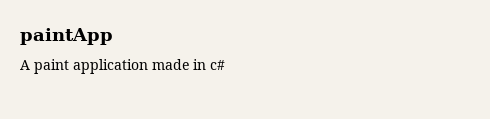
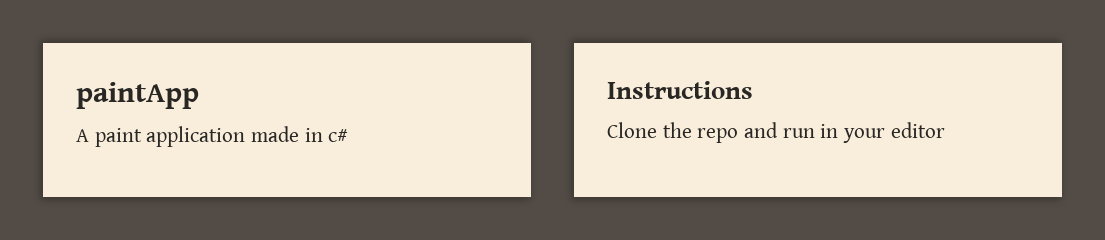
+ Instructions
+ Clone the repo and run in your editor

